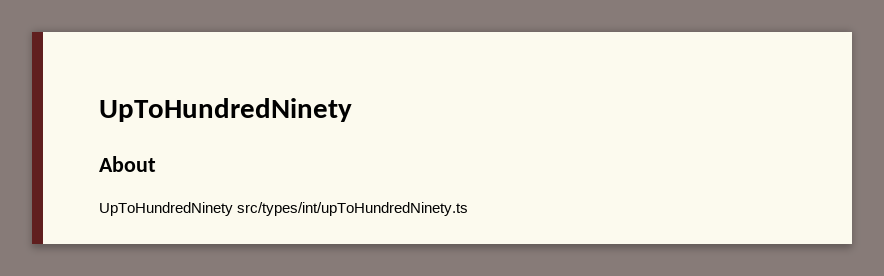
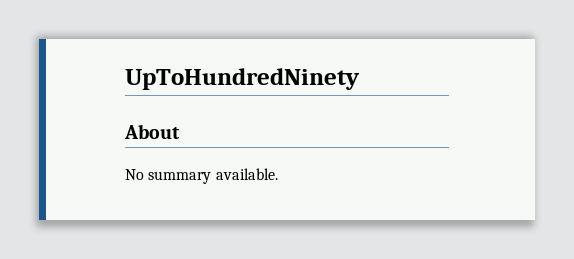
- UpToHundredNinety src/types/int/upToHundredNinety.ts
+ No summary available.

